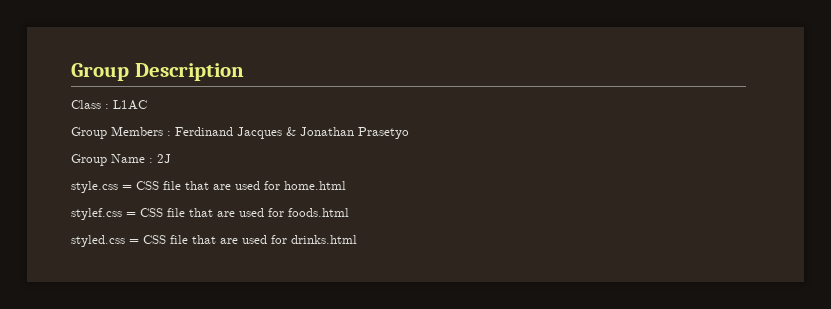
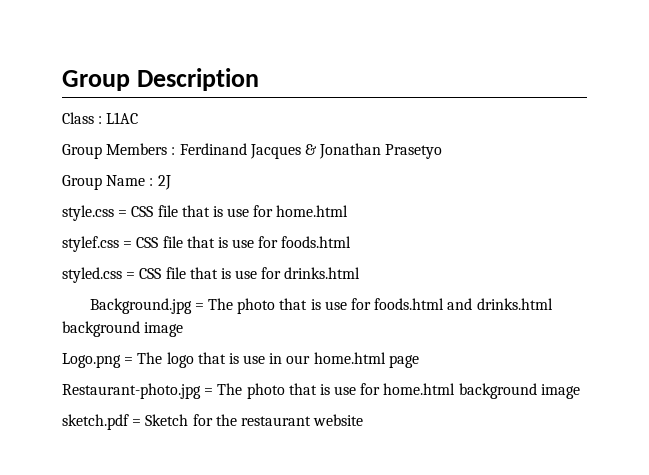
- style.css = CSS file that are used for home.html
+ style.css = CSS file that is use for home.html
- stylef.css = CSS file that are used for foods.html
+ stylef.css = CSS file that is use for foods.html
- styled.css = CSS file that are used for drinks.html
+ styled.css = CSS file that is use for drinks.html
+ Background.jpg = The photo that is use for foods.html and drinks.html background image
+ Logo.png = The logo that is use in our home.html page
+ Restaurant-photo.jpg = The photo that is use for home.html background image
+ sketch.pdf = Sketch for the restaurant website

